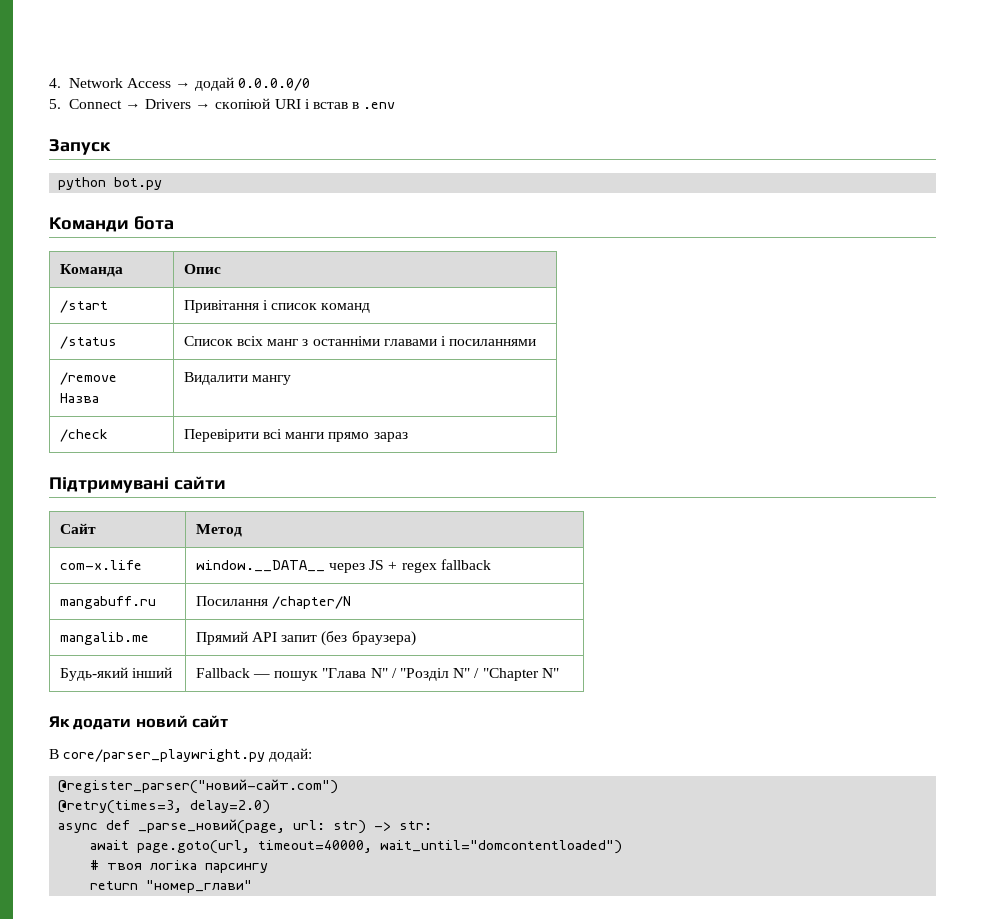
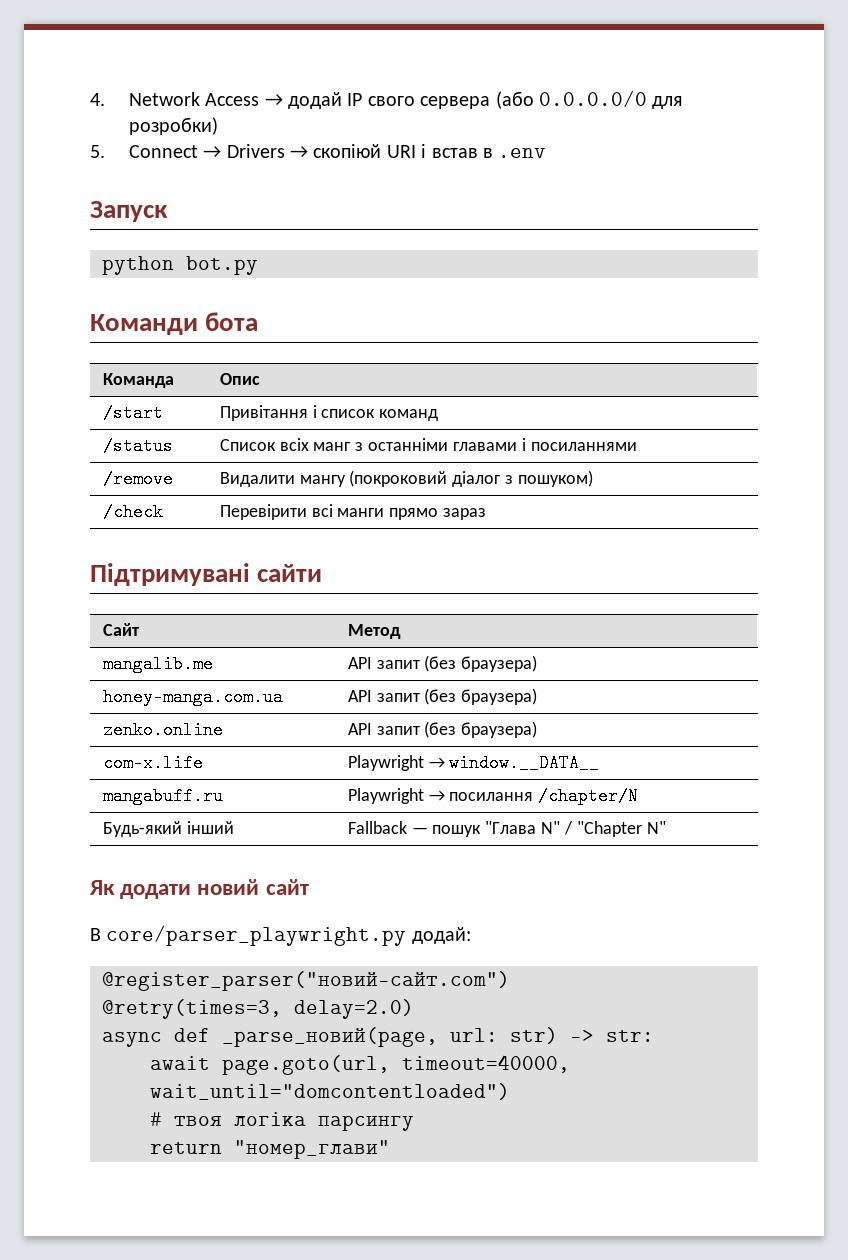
- 4. Network Access → додай 0.0.0.0/0
+ 4. Network Access → додай IP свого сервера (або 0.0.0.0/0 для розробки)
- /remove Назва | Видалити мангу
+ /remove | Видалити мангу (покроковий діалог з пошуком)
- com-x.life | window.__DATA__ через JS + regex fallback
- mangabuff.ru | Посилання /chapter/N
- mangalib.me | Прямий API запит (без браузера)
+ mangalib.me | API запит (без браузера)
+ honey-manga.com.ua | API запит (без браузера)
+ zenko.online | API запит (без браузера)
+ com-x.life | Playwright → window.__DATA__
+ mangabuff.ru | Playwright → посилання /chapter/N
- Будь-який інший | Fallback — пошук "Глава N" / "Розділ N" / "Chapter N"
+ Будь-який інший | Fallback — пошук "Глава N" / "Chapter N"

